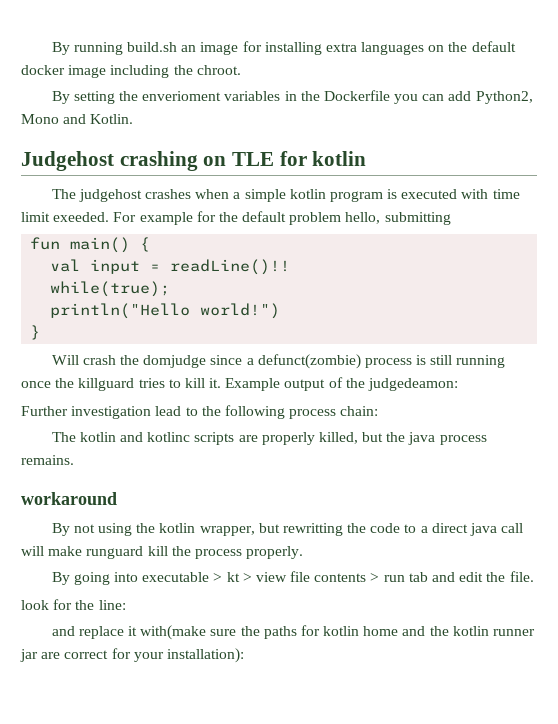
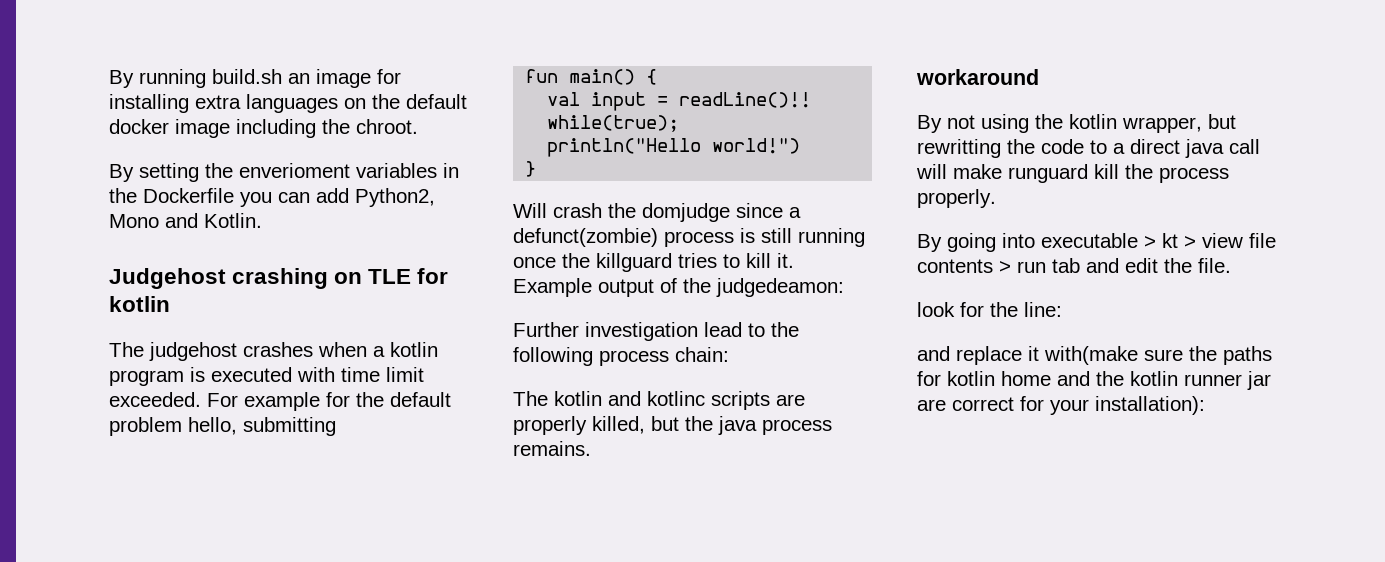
- The judgehost crashes when a simple kotlin program is executed with time limit exeeded.
+ The judgehost crashes when a kotlin program is executed with time limit exceeded.

